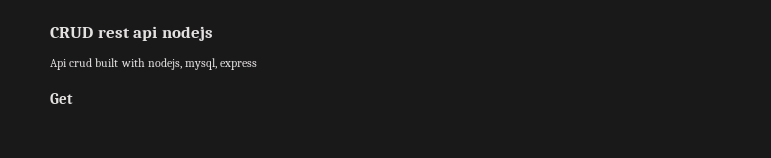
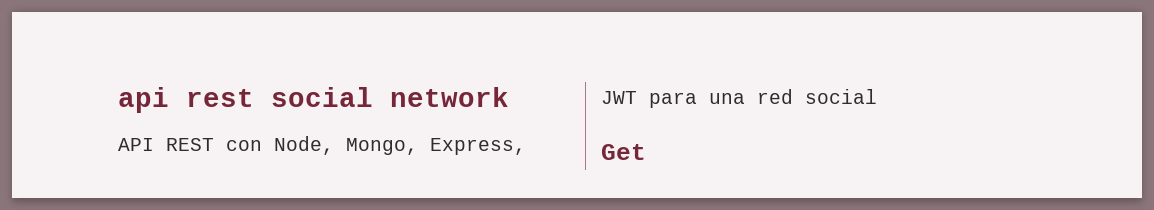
- CRUD rest api nodejs
- Api crud built with nodejs, mysql, express
+ api rest social network
+ API REST con Node, Mongo, Express, JWT para una red social

